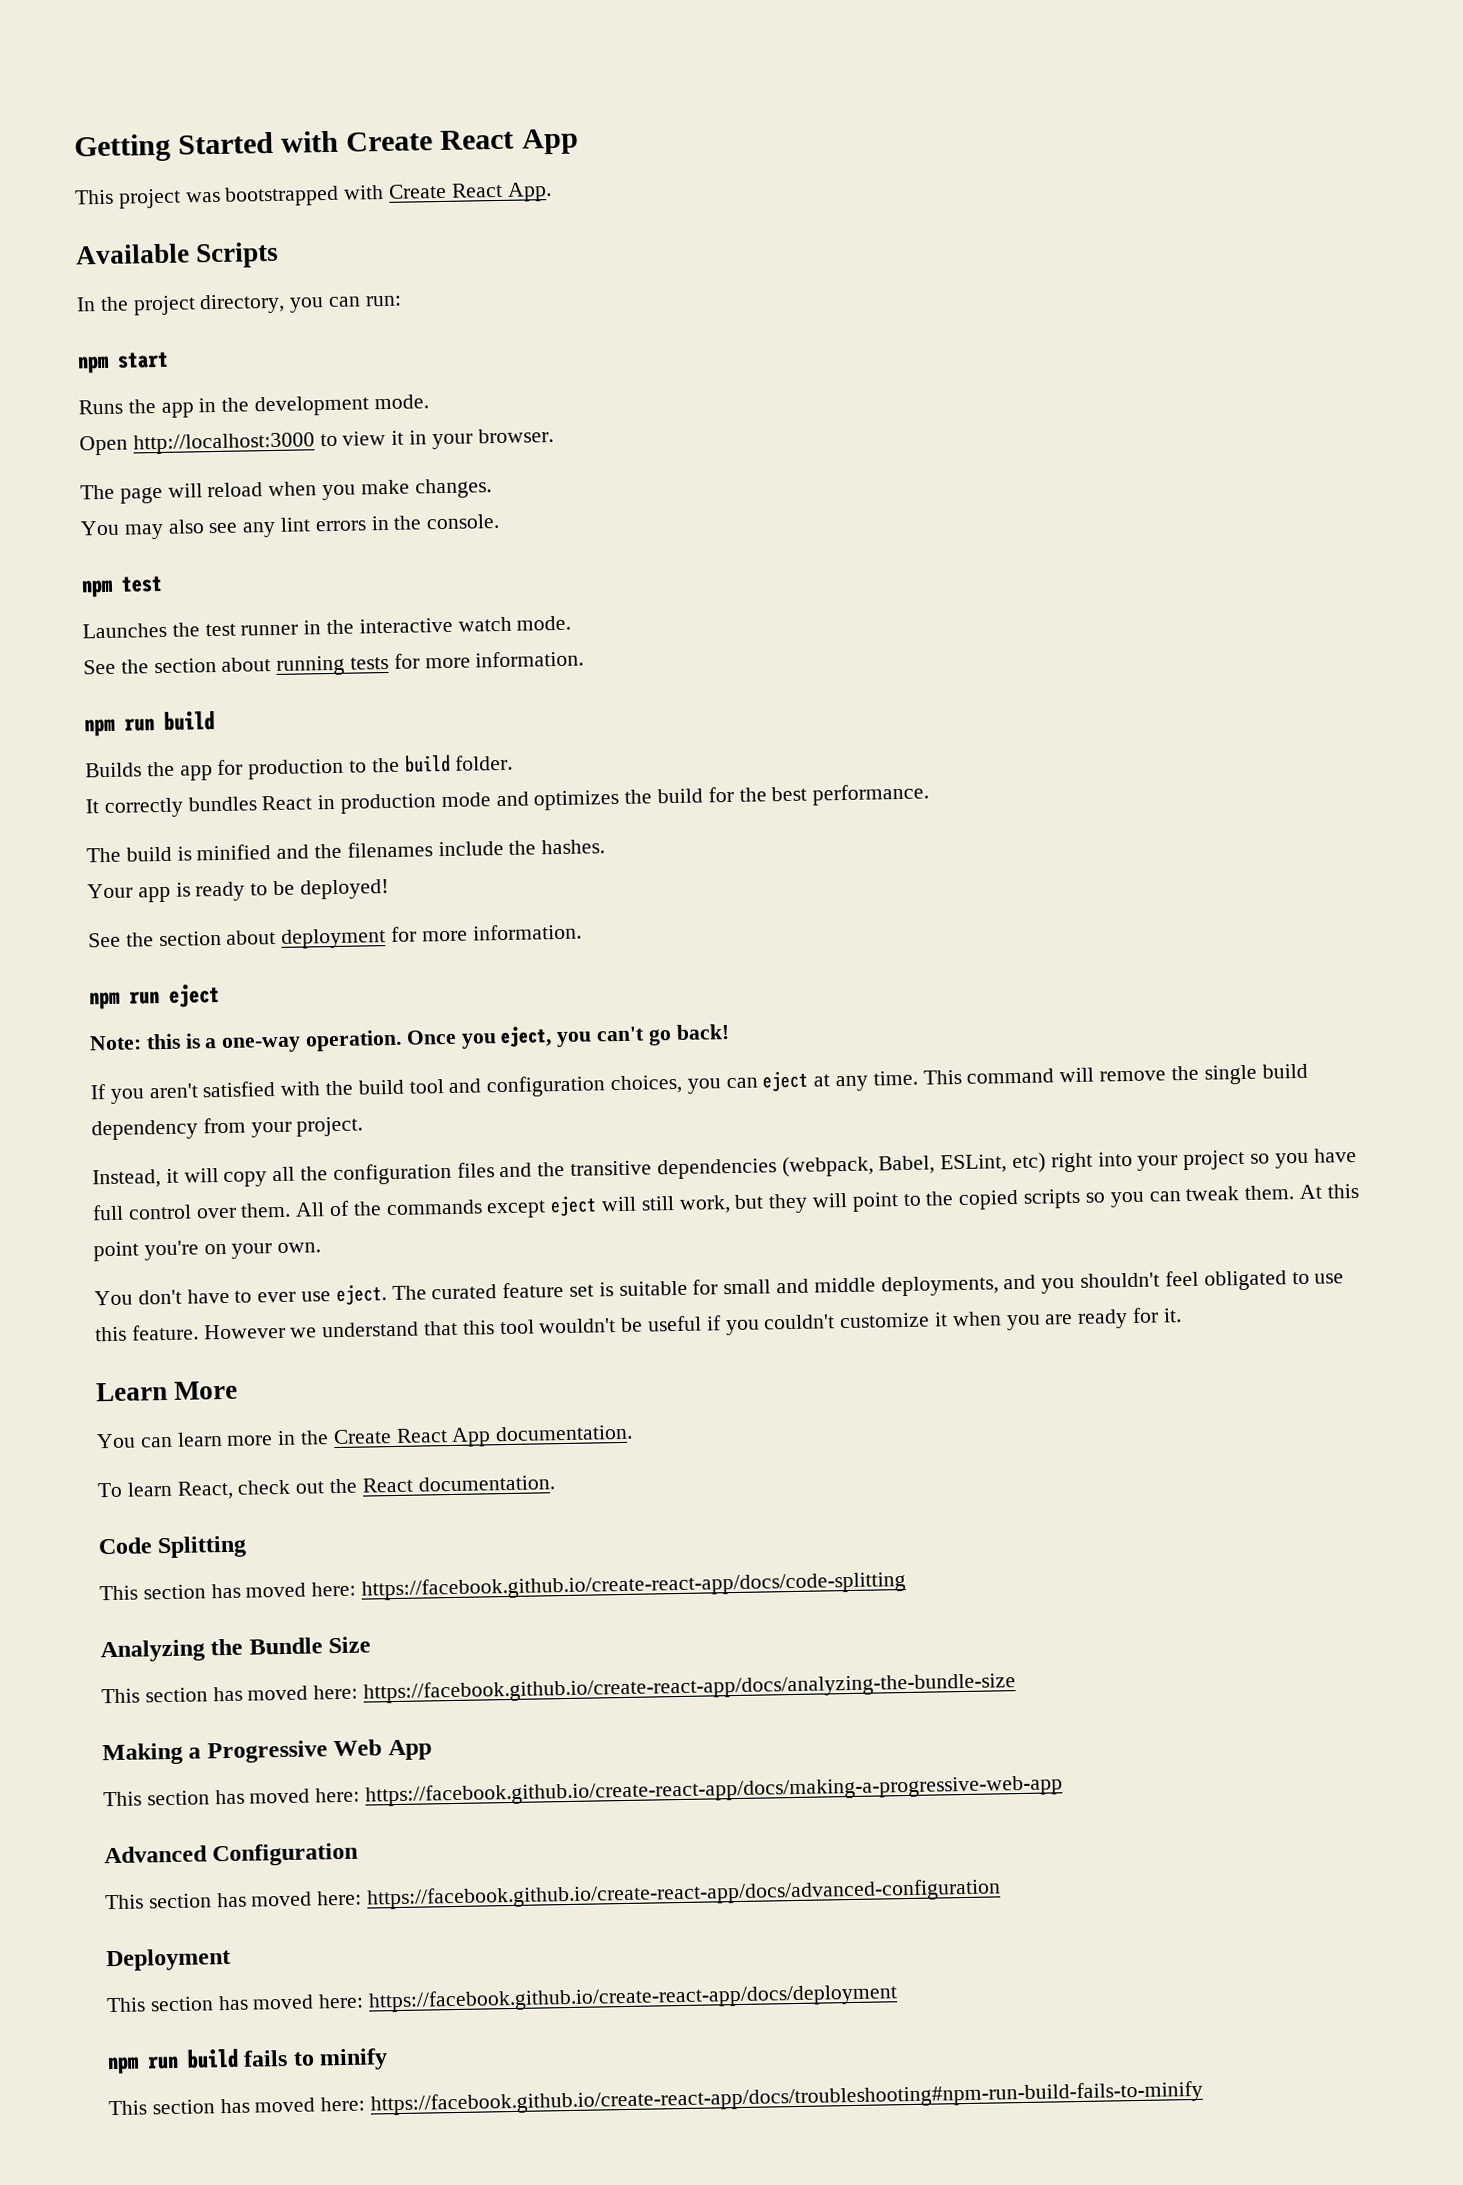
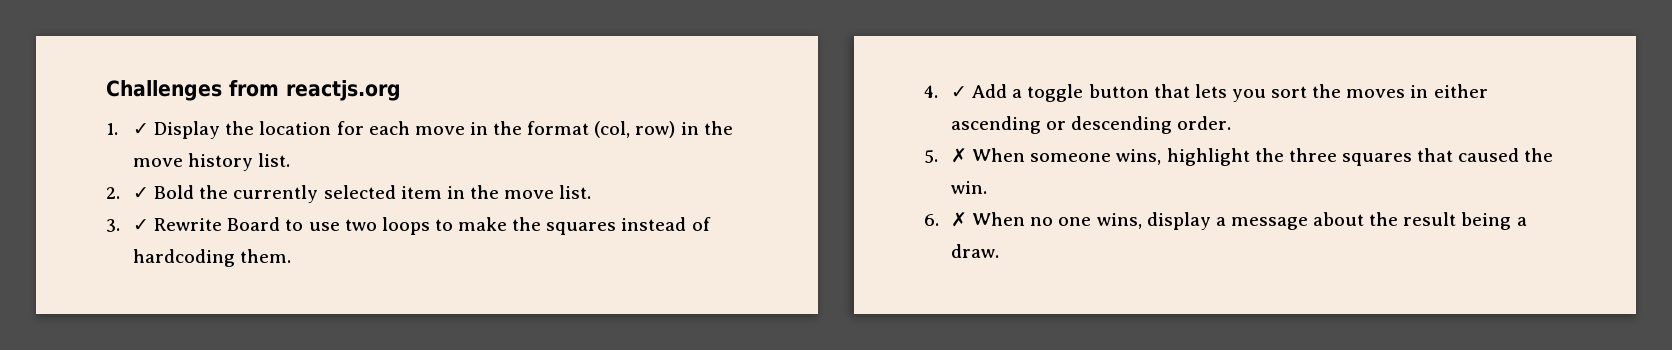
- Getting Started with Create React App
- This project was bootstrapped with Create React App.
- Available Scripts
- In the project directory, you can run:
- npm start
- Runs the app in the development mode.
- Open http://localhost:3000 to view it in your browser.
- The page will reload when you make changes.
- You may also see any lint errors in the console.
- npm test
- Launches the test runner in the interactive watch mode.
- See the section about running tests for more information.
- npm run build
- Builds the app for production to the build folder.
- It correctly bundles React in production mode and optimizes the build for the best performance.
- The build is minified and the filenames include the hashes.
- Your app is ready to be deployed!
- See the section about deployment for more information.
- npm run eject
- Note: this is a one-way operation. Once you eject, you can't go back!
- If you aren't satisfied with the build tool and configuration choices, you can eject at any time. This command will remove the single build dependency from your project.
- Instead, it will copy all the configuration files and the transitive dependencies (webpack, Babel, ESLint, etc) right into your project so you have full control over them. All of the commands except eject will still work, but they will point to the copied scripts so you can tweak them. At this point you're on your own.
- You don't have to ever use eject. The curated feature set is suitable for small and middle deployments, and you shouldn't feel obligated to use this feature. However we understand that this tool wouldn't be useful if you couldn't customize it when you are ready for it.
- Learn More
- You can learn more in the Create React App documentation.
- To learn React, check out the React documentation.
- Code Splitting
- This section has moved here: https://facebook.github.io/create-react-app/docs/code-splitting
- Analyzing the Bundle Size
- This section has moved here: https://facebook.github.io/create-react-app/docs/analyzing-the-bundle-size
- Making a Progressive Web App
- This section has moved here: https://facebook.github.io/create-react-app/docs/making-a-progressive-web-app
- Advanced Configuration
- This section has moved here: https://facebook.github.io/create-react-app/docs/advanced-configuration
- Deployment
- This section has moved here: https://facebook.github.io/create-react-app/docs/deployment
- npm run build fails to minify
- This section has moved here: https://facebook.github.io/create-react-app/docs/troubleshooting#npm-run-build-fails-to-minify
+ Challenges from reactjs.org
+ 1. ✓ Display the location for each move in the format (col, row) in the move history list.
+ 2. ✓ Bold the currently selected item in the move list.
+ 3. ✓ Rewrite Board to use two loops to make the squares instead of hardcoding them.
+ 4. ✓ Add a toggle button that lets you sort the moves in either ascending or descending order.
+ 5. ✗ When someone wins, highlight the three squares that caused the win.
+ 6. ✗ When no one wins, display a message about the result being a draw.

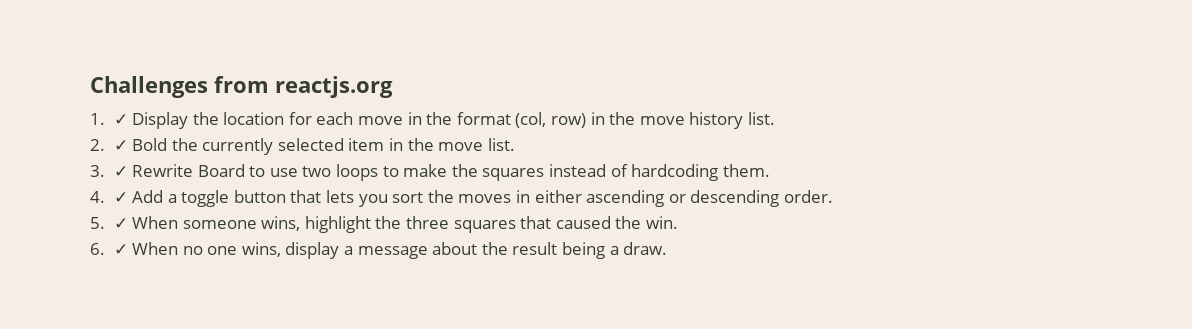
- 5. ✗ When someone wins, highlight the three squares that caused the win.
+ 5. ✓ When someone wins, highlight the three squares that caused the win.
- 6. ✗ When no one wins, display a message about the result being a draw.
+ 6. ✓ When no one wins, display a message about the result being a draw.

